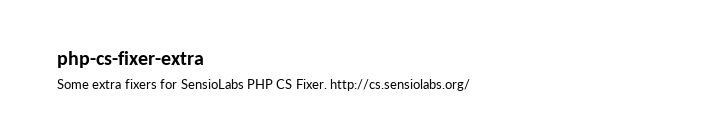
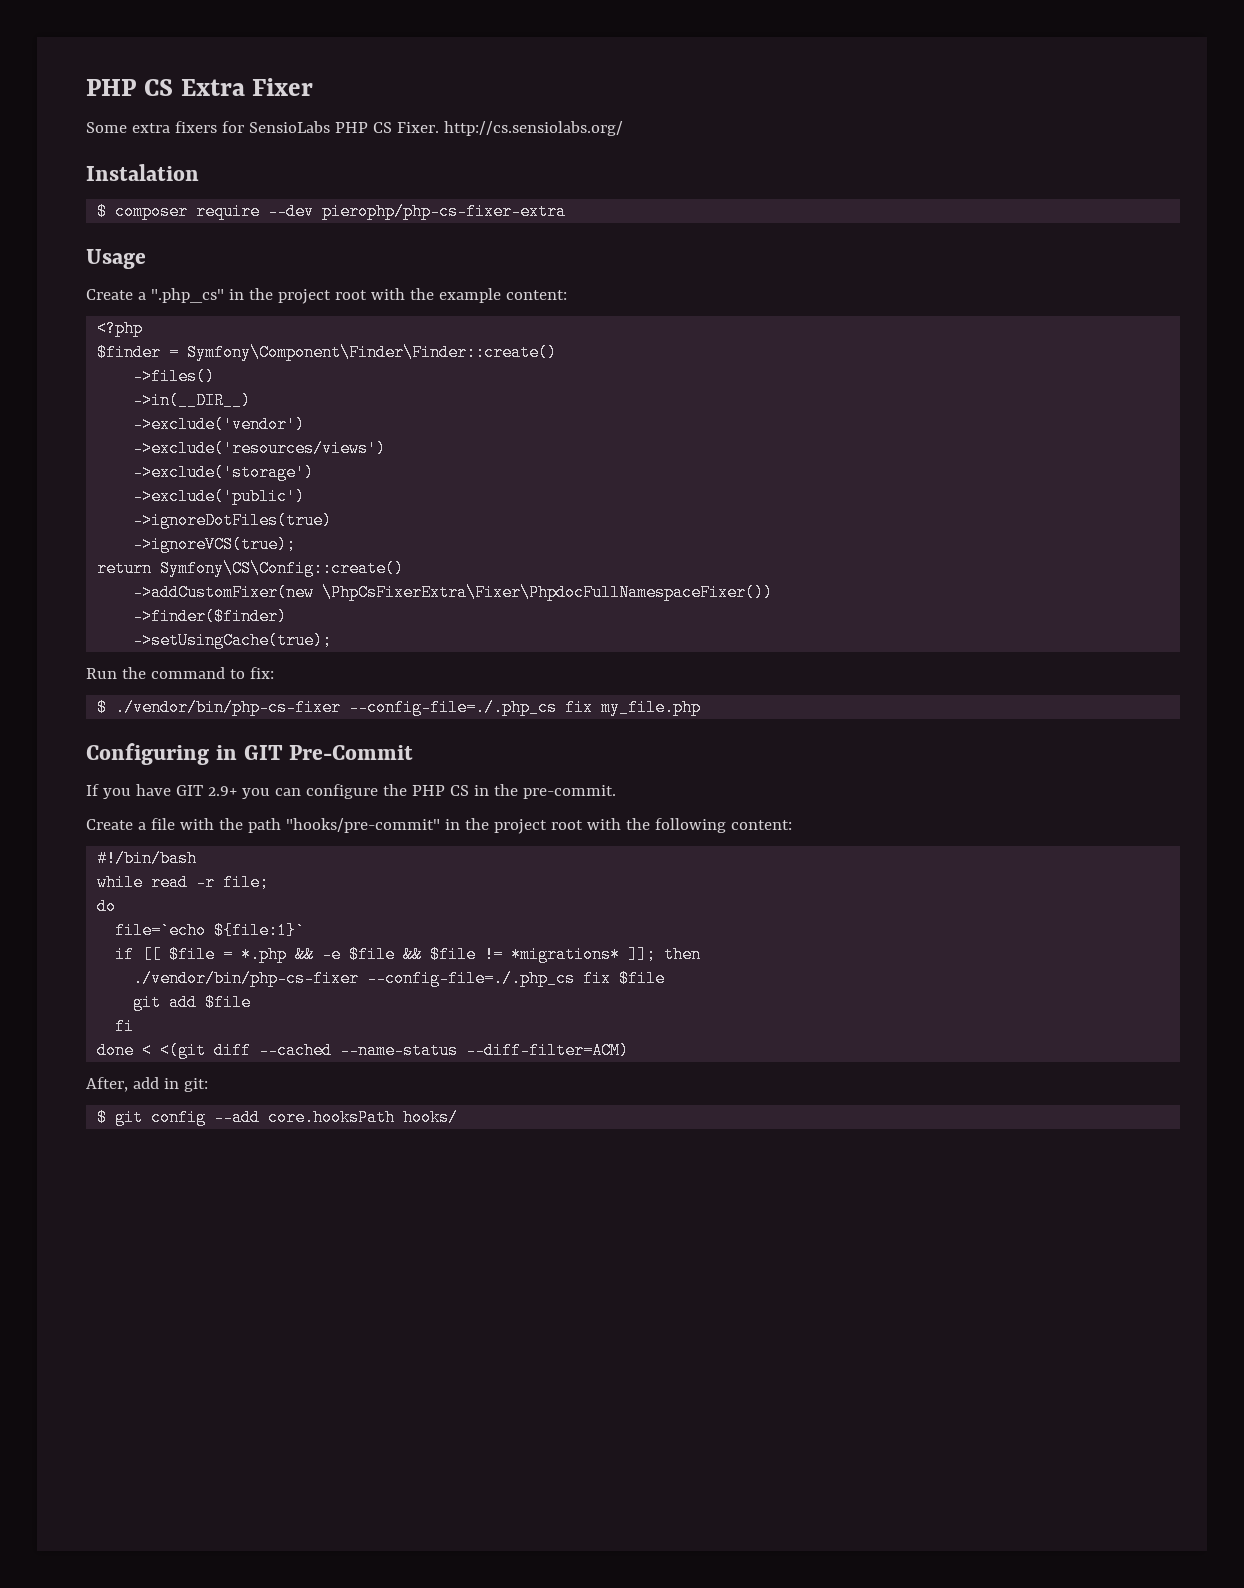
- php-cs-fixer-extra
+ PHP CS Extra Fixer
+ Instalation
+ $ composer require --dev pierophp/php-cs-fixer-extra
+ Usage
+ Create a ".php_cs" in the project root with the example content:
+ <?php
+ $finder = Symfony\Component\Finder\Finder::create()
+ ->files()
+ ->in(__DIR__)
+ ->exclude('vendor')
+ ->exclude('resources/views')
+ ->exclude('storage')
+ ->exclude('public')
+ ->ignoreDotFiles(true)
+ ->ignoreVCS(true);
+ return Symfony\CS\Config::create()
+ ->addCustomFixer(new \PhpCsFixerExtra\Fixer\PhpdocFullNamespaceFixer())
+ ->finder($finder)
+ ->setUsingCache(true);
+ Run the command to fix:
+ $ ./vendor/bin/php-cs-fixer --config-file=./.php_cs fix my_file.php
+ Configuring in GIT Pre-Commit
+ If you have GIT 2.9+ you can configure the PHP CS in the pre-commit.
+ Create a file with the path "hooks/pre-commit" in the project root with the following content:
+ #!/bin/bash
+ while read -r file;
+ do
+ file=`echo ${file:1}`
+ if [[ $file = *.php && -e $file && $file != *migrations* ]]; then
+ ./vendor/bin/php-cs-fixer --config-file=./.php_cs fix $file
+ git add $file
+ fi
+ done < <(git diff --cached --name-status --diff-filter=ACM)
+ After, add in git:
+ $ git config --add core.hooksPath hooks/

